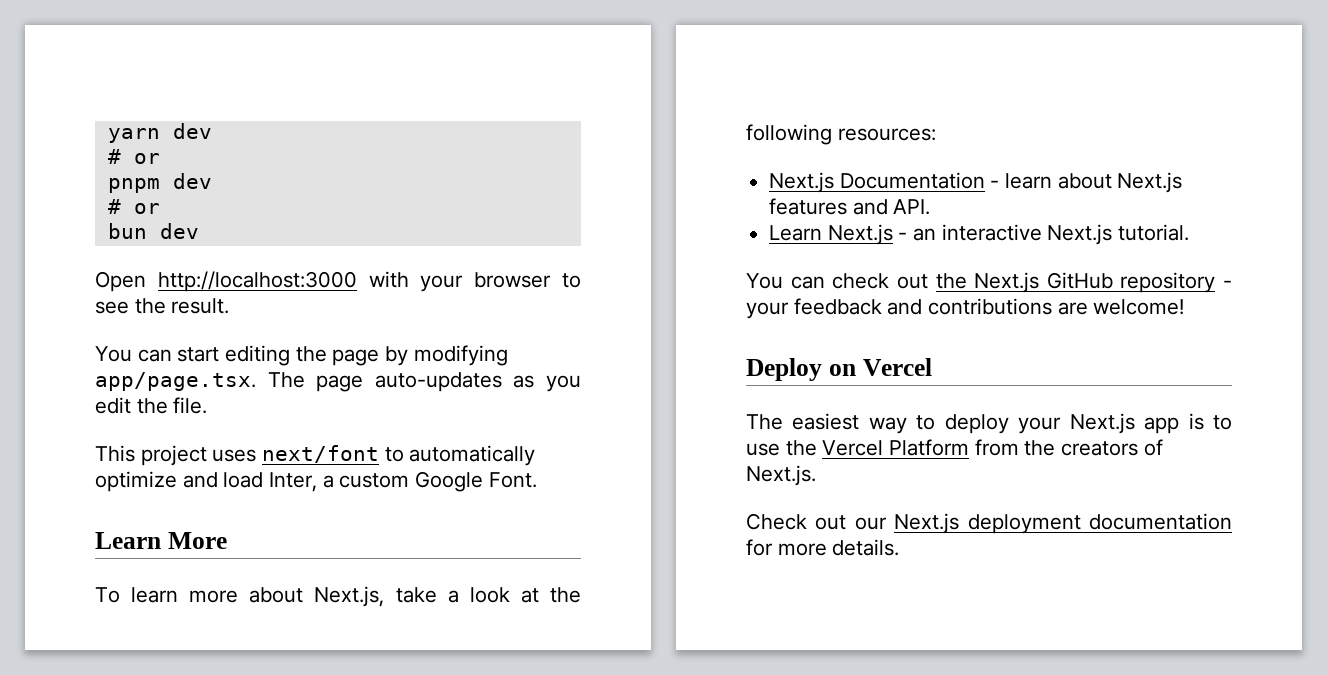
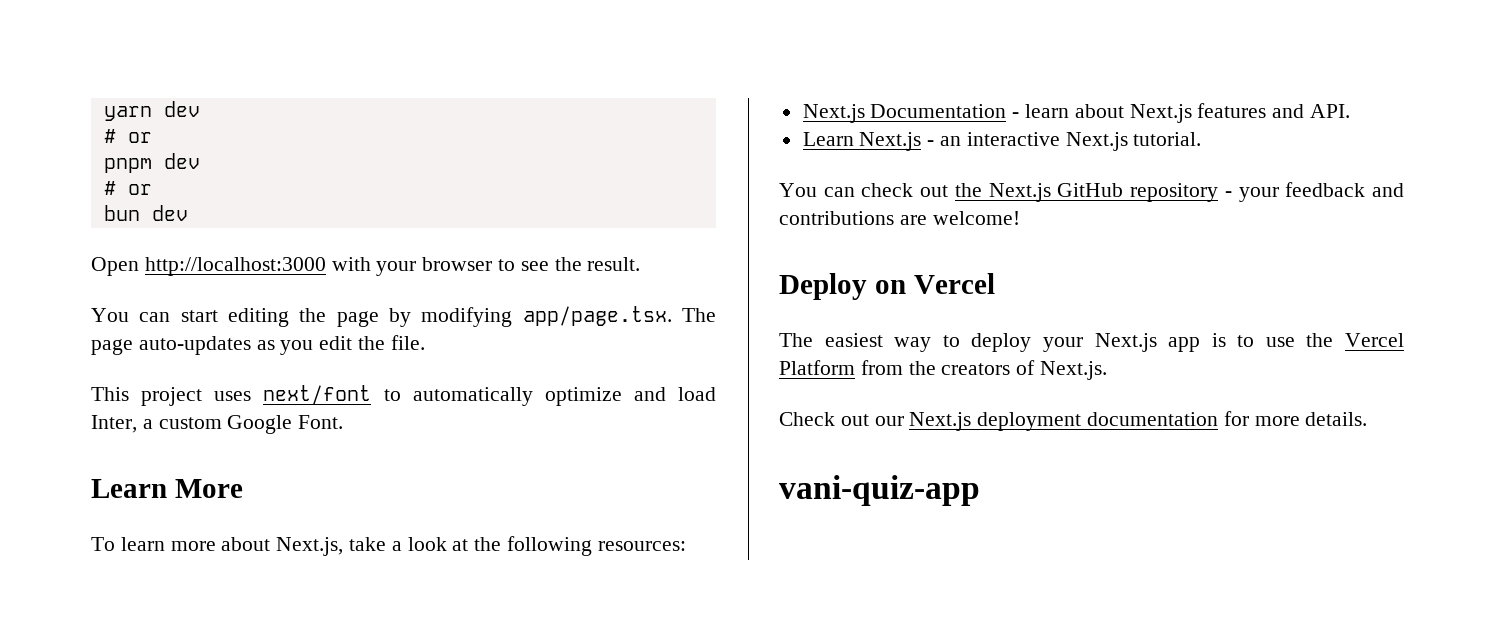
+ vani-quiz-app

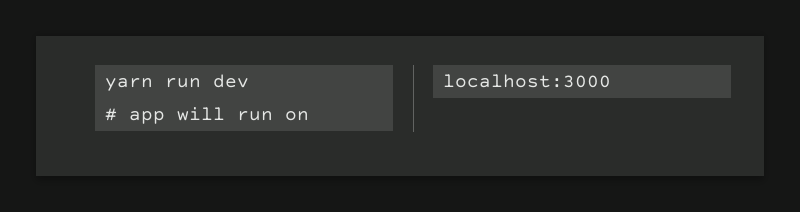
- yarn dev
- # or
- pnpm dev
- # or
- bun dev
- Open http://localhost:3000 with your browser to see the result.
- You can start editing the page by modifying app/page.tsx. The page auto-updates as you edit the file.
- This project uses next/font to automatically optimize and load Inter, a custom Google Font.
- Learn More
- To learn more about Next.js, take a look at the following resources:
- Next.js Documentation - learn about Next.js features and API.
- Learn Next.js - an interactive Next.js tutorial.
- You can check out the Next.js GitHub repository - your feedback and contributions are welcome!
- Deploy on Vercel
- The easiest way to deploy your Next.js app is to use the Vercel Platform from the creators of Next.js.
- Check out our Next.js deployment documentation for more details.
- vani-quiz-app
+ yarn run dev
+ # app will run on localhost:3000

